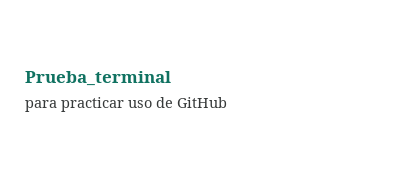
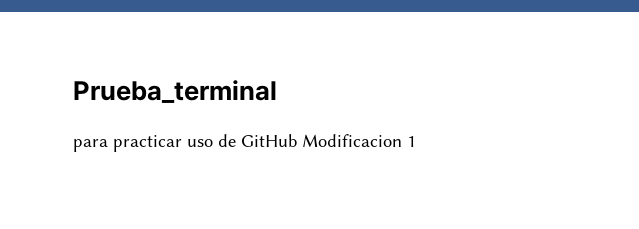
- para practicar uso de GitHub
+ para practicar uso de GitHub Modificacion 1

